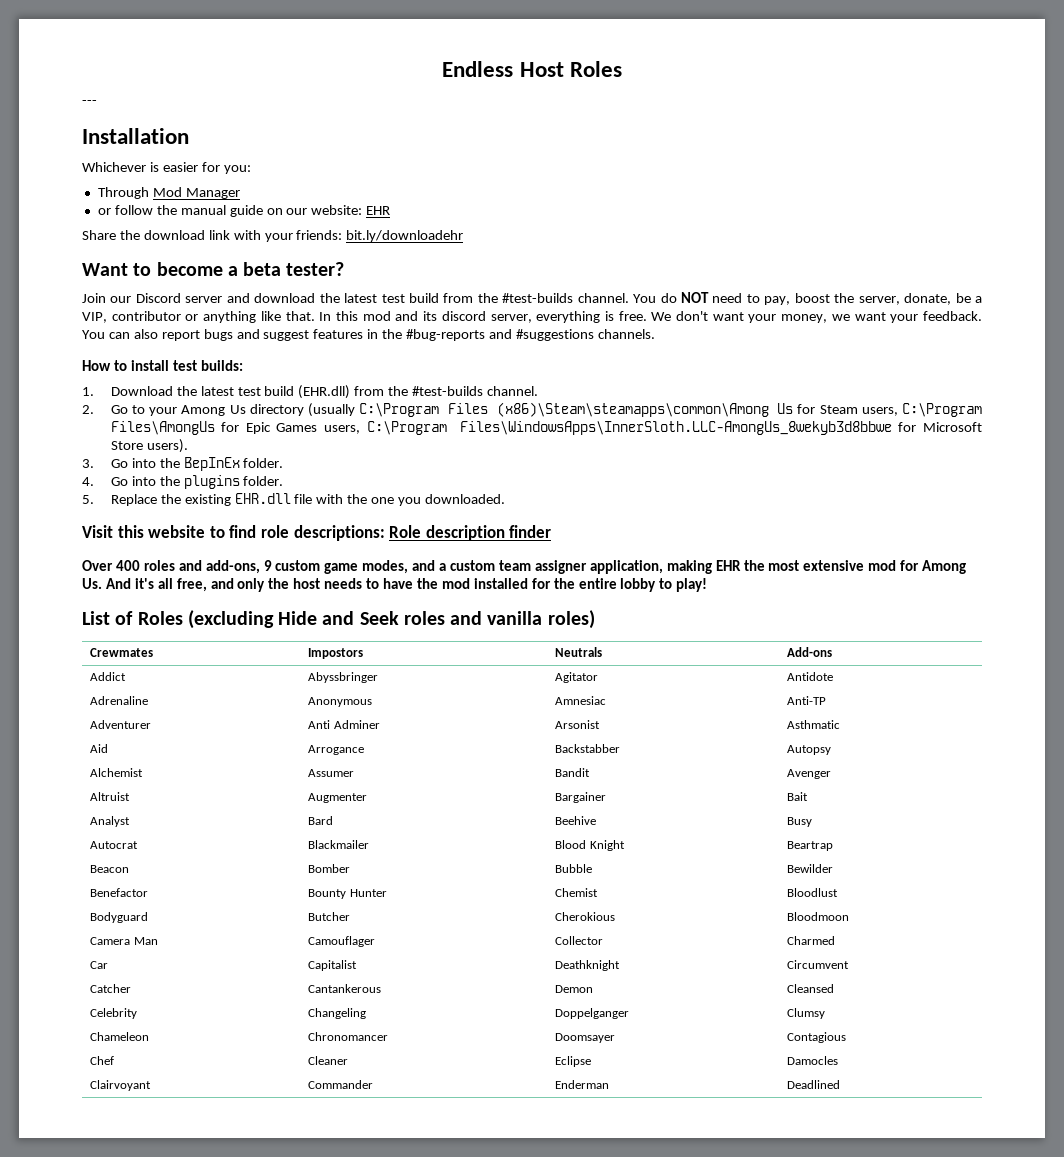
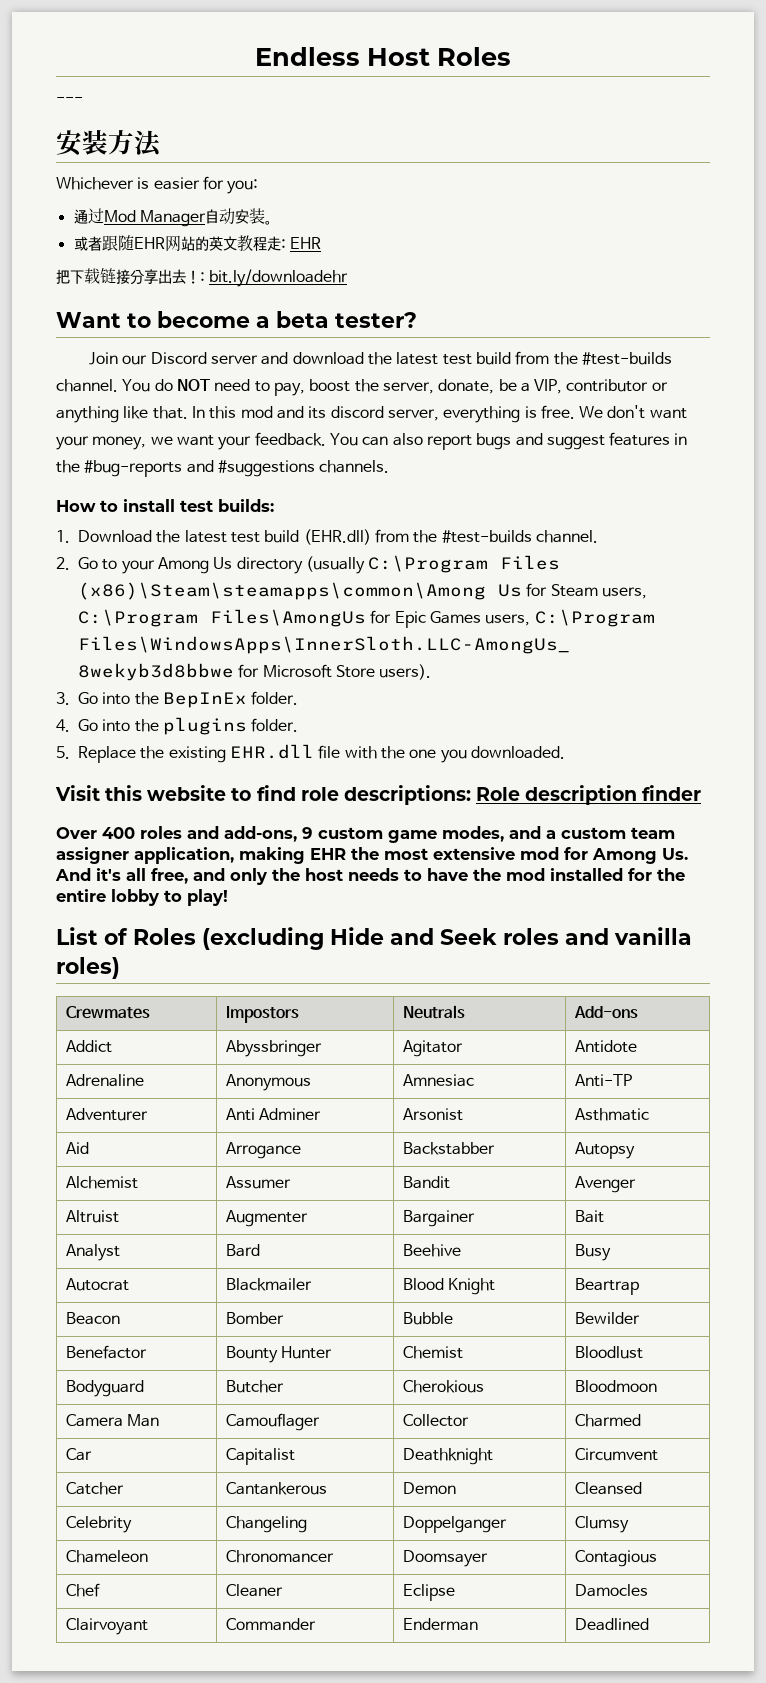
- Installation
+ 安装方法
- Through Mod Manager
- or follow the manual guide on our website: EHR
- Share the download link with your friends: bit.ly/downloadehr
+ 通过Mod Manager自动安装。
+ 或者跟随EHR网站的英文教程走: EHR
+ 把下载链接分享出去！: bit.ly/downloadehr

